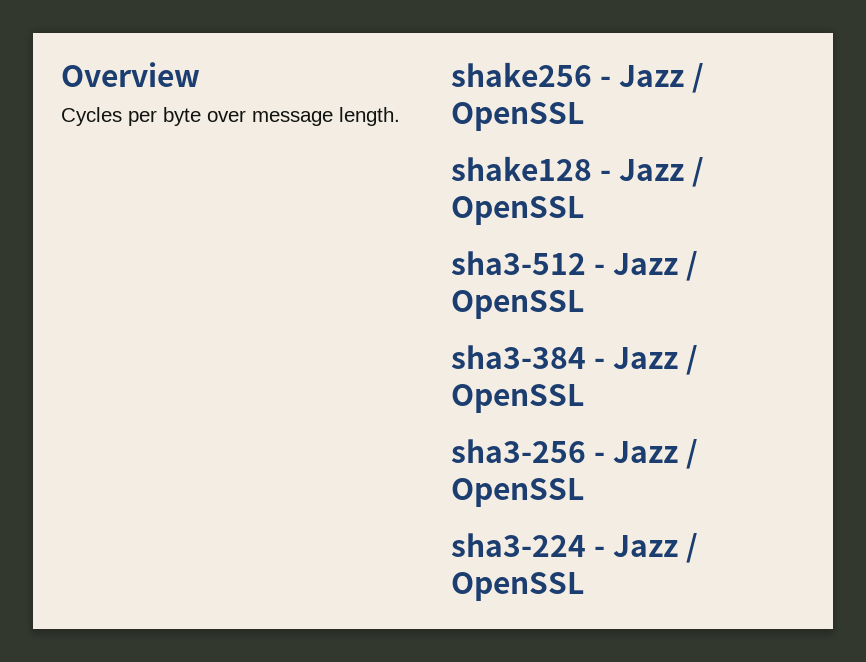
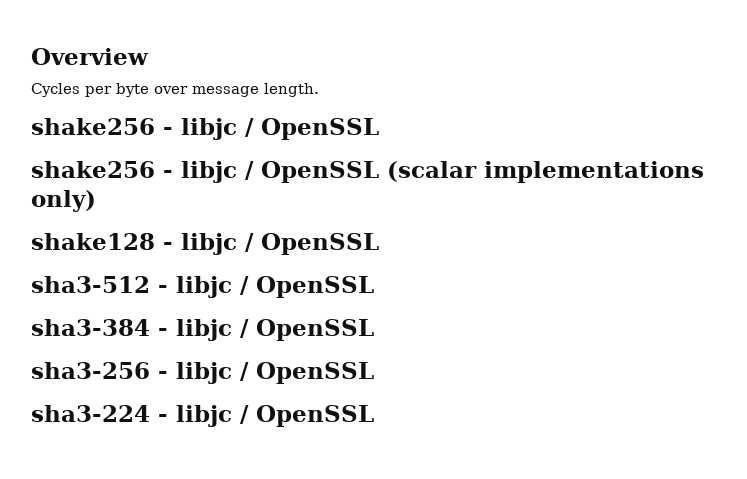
  Cycles per byte over message length.
- shake256 - Jazz / OpenSSL
+ shake256 - libjc / OpenSSL
+ shake256 - libjc / OpenSSL (scalar implementations only)
- shake128 - Jazz / OpenSSL
+ shake128 - libjc / OpenSSL
- sha3-512 - Jazz / OpenSSL
+ sha3-512 - libjc / OpenSSL
- sha3-384 - Jazz / OpenSSL
+ sha3-384 - libjc / OpenSSL
- sha3-256 - Jazz / OpenSSL
+ sha3-256 - libjc / OpenSSL
- sha3-224 - Jazz / OpenSSL
+ sha3-224 - libjc / OpenSSL

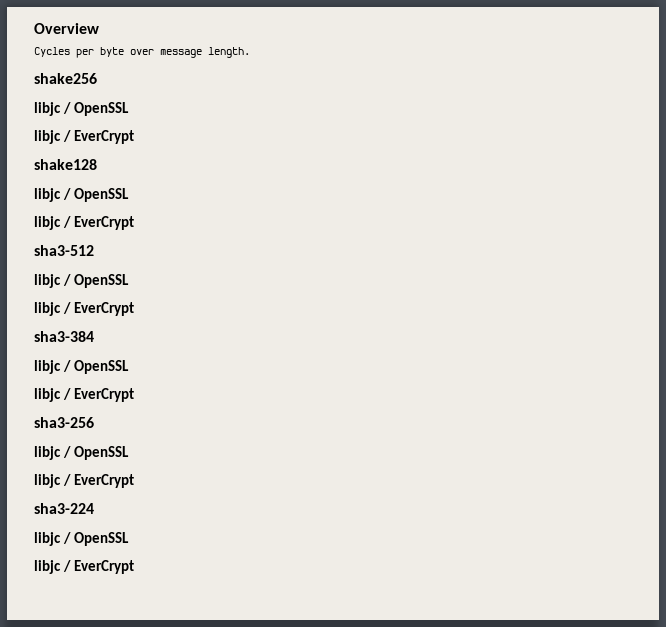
  Cycles per byte over message length.
- shake256 - libjc / OpenSSL
- shake256 - libjc / OpenSSL (scalar implementations only)
+ shake256
+ libjc / OpenSSL
+ libjc / EverCrypt
- shake128 - libjc / OpenSSL
+ shake128
+ libjc / OpenSSL
+ libjc / EverCrypt
- sha3-512 - libjc / OpenSSL
+ sha3-512
+ libjc / OpenSSL
+ libjc / EverCrypt
- sha3-384 - libjc / OpenSSL
+ sha3-384
+ libjc / OpenSSL
+ libjc / EverCrypt
- sha3-256 - libjc / OpenSSL
+ sha3-256
+ libjc / OpenSSL
+ libjc / EverCrypt
- sha3-224 - libjc / OpenSSL
+ sha3-224
+ libjc / OpenSSL
+ libjc / EverCrypt

